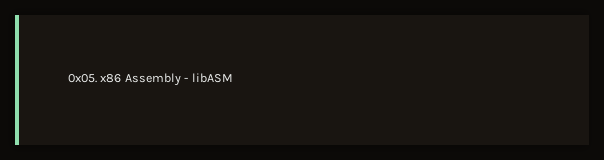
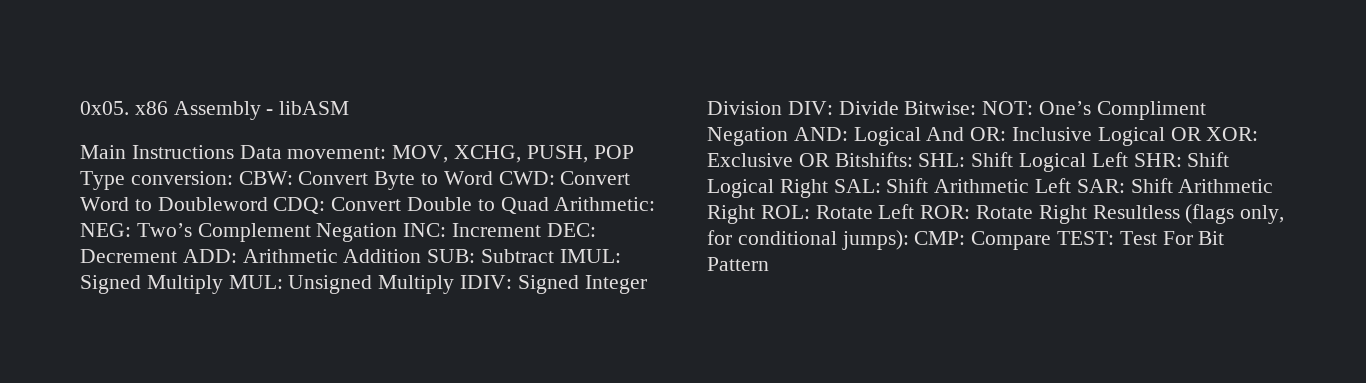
+ Main Instructions Data movement: MOV, XCHG, PUSH, POP Type conversion: CBW: Convert Byte to Word CWD: Convert Word to Doubleword CDQ: Convert Double to Quad Arithmetic: NEG: Two’s Complement Negation INC: Increment DEC: Decrement ADD: Arithmetic Addition SUB: Subtract IMUL: Signed Multiply MUL: Unsigned Multiply IDIV: Signed Integer Division DIV: Divide Bitwise: NOT: One’s Compliment Negation AND: Logical And OR: Inclusive Logical OR XOR: Exclusive OR Bitshifts: SHL: Shift Logical Left SHR: Shift Logical Right SAL: Shift Arithmetic Left SAR: Shift Arithmetic Right ROL: Rotate Left ROR: Rotate Right Resultless (flags only, for conditional jumps): CMP: Compare TEST: Test For Bit Pattern

